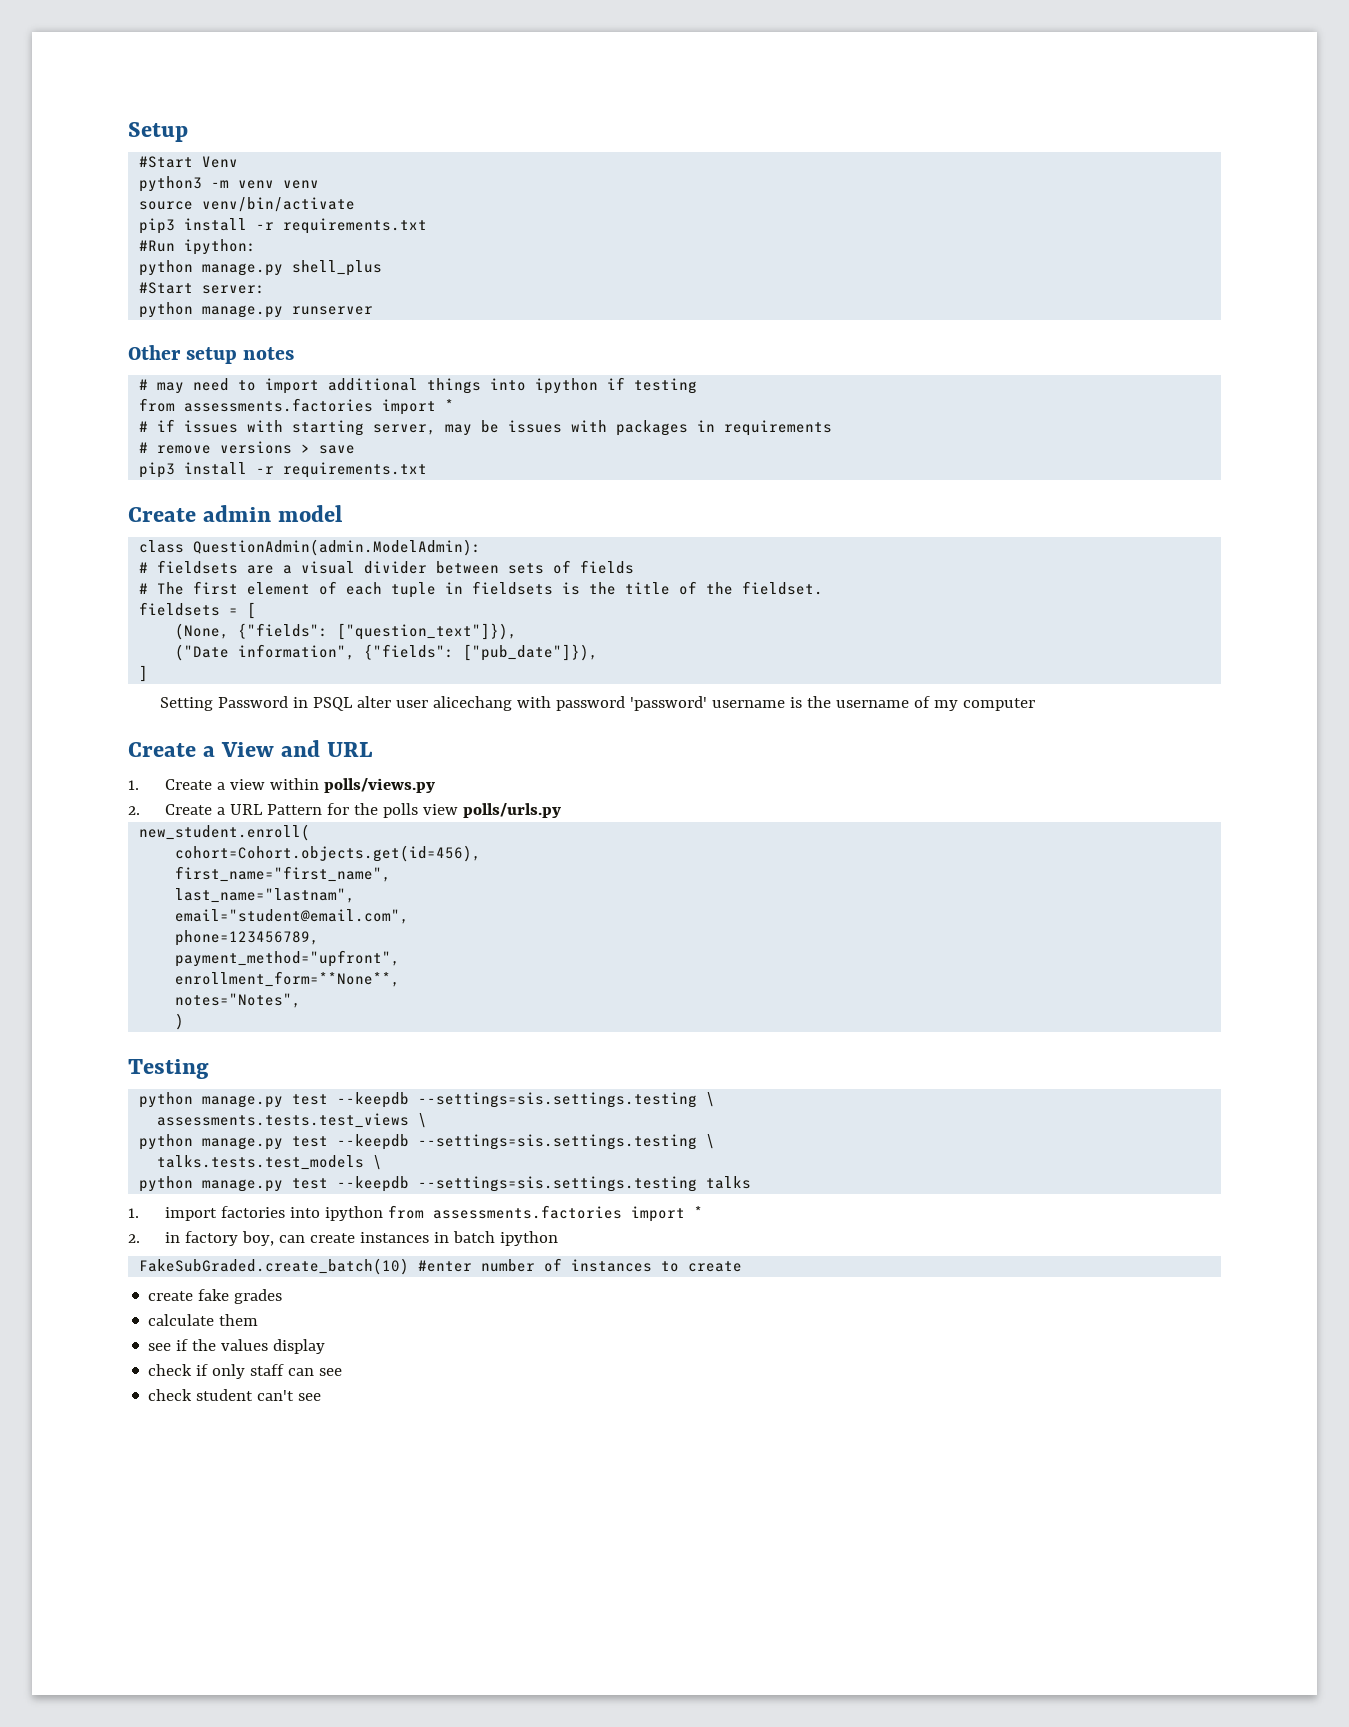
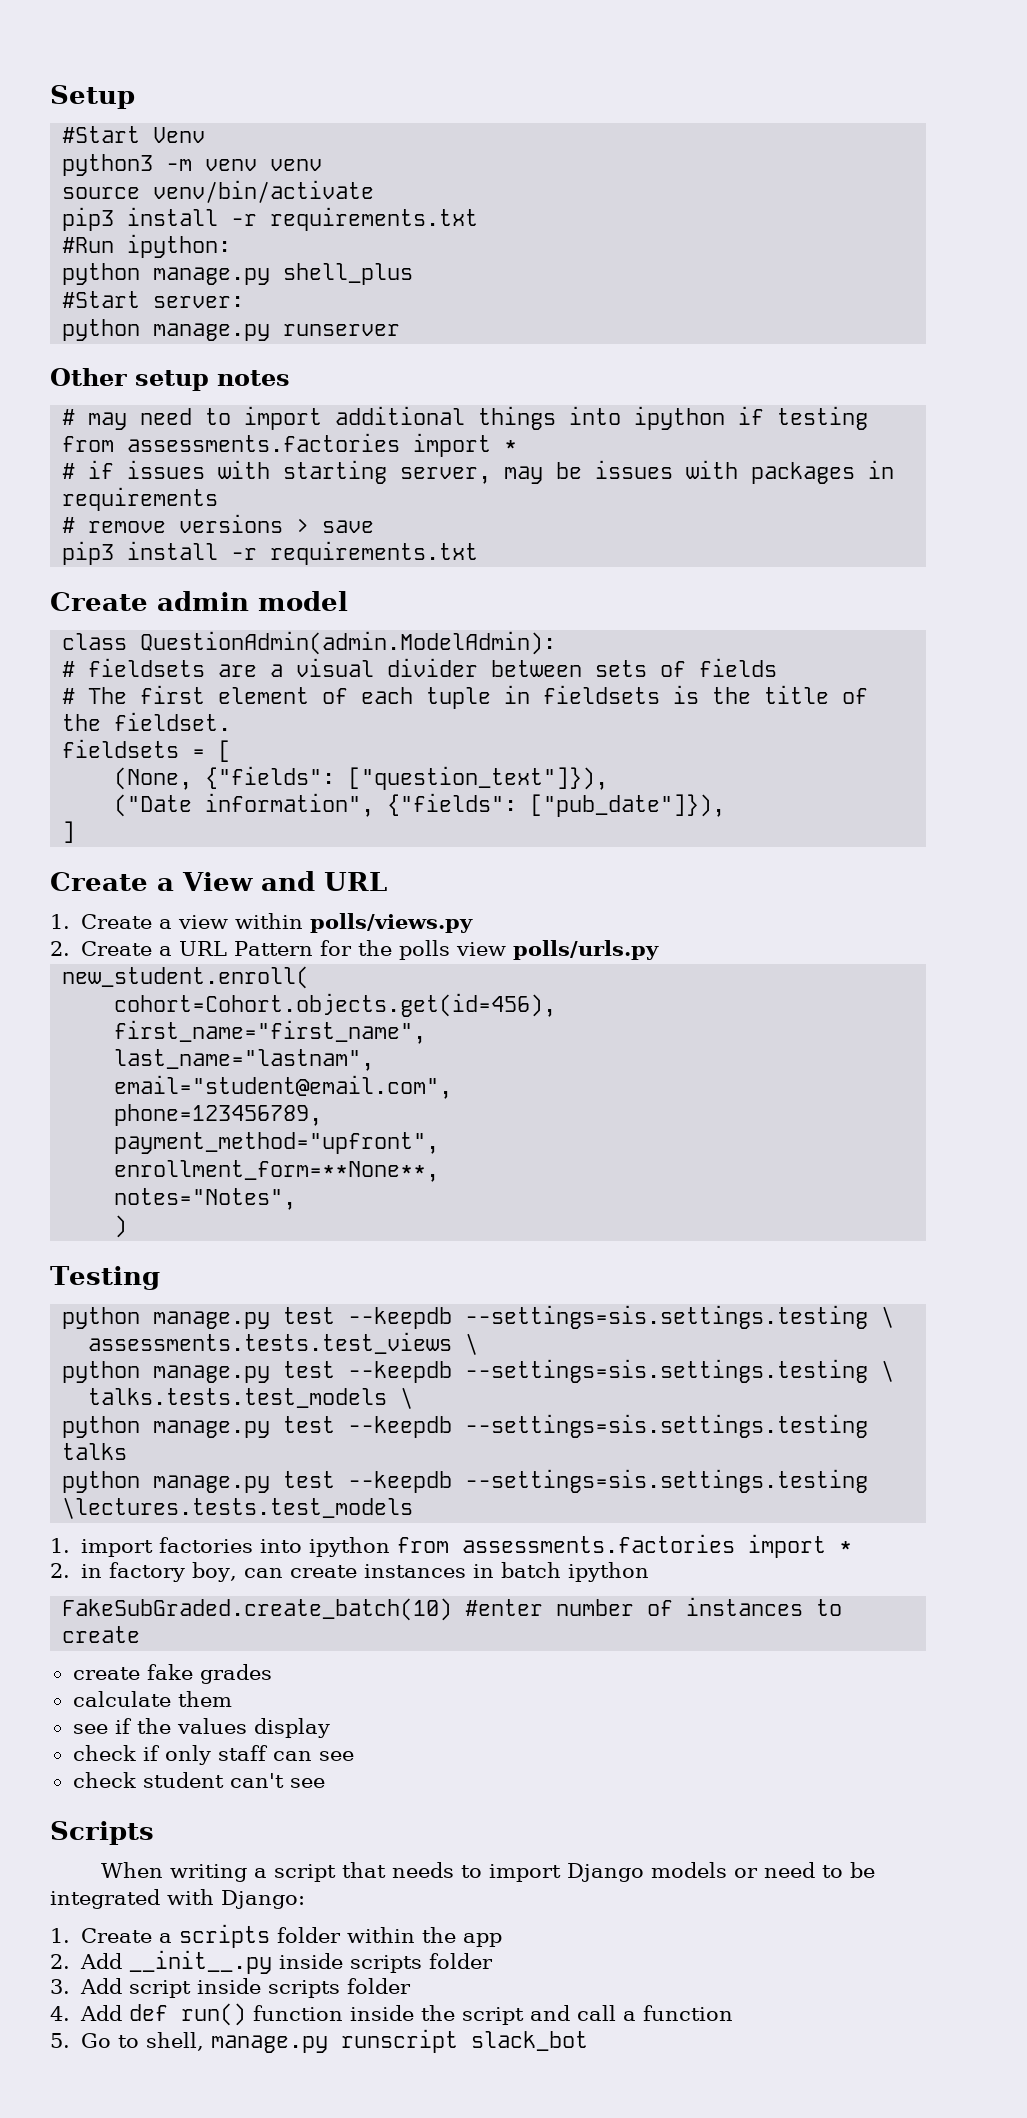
- Setting Password in PSQL alter user alicechang with password 'password' username is the username of my computer
+ python manage.py test --keepdb --settings=sis.settings.testing \lectures.tests.test_models
+ Scripts
+ When writing a script that needs to import Django models or need to be integrated with Django:
+ 1. Create a scripts folder within the app
+ 2. Add __init__.py inside scripts folder
+ 3. Add script inside scripts folder
+ 4. Add def run() function inside the script and call a function
+ 5. Go to shell, manage.py runscript slack_bot

